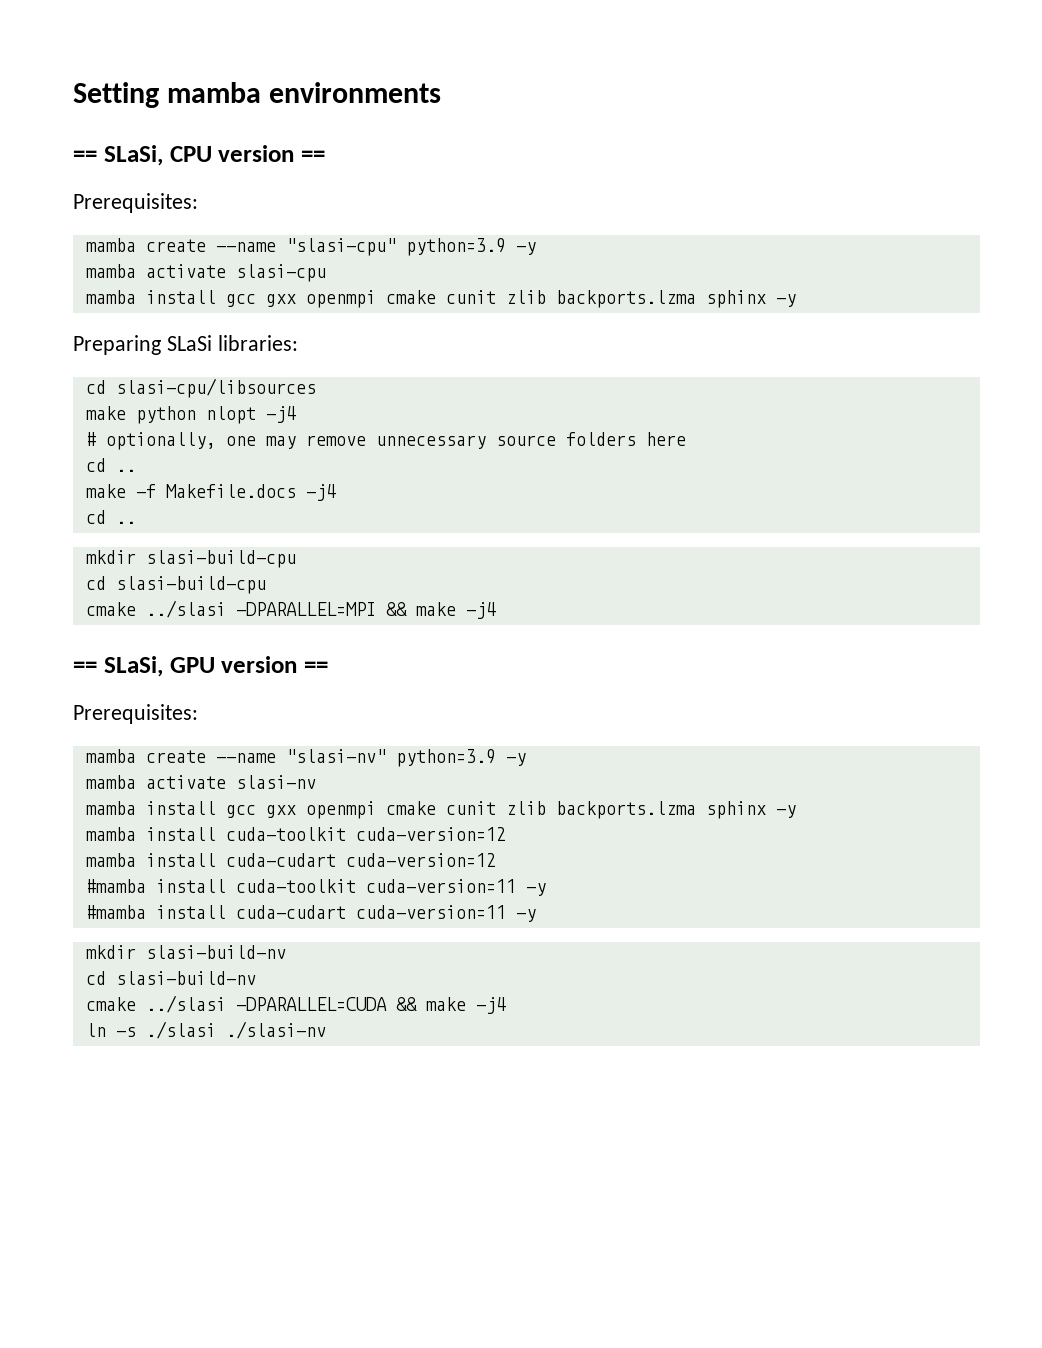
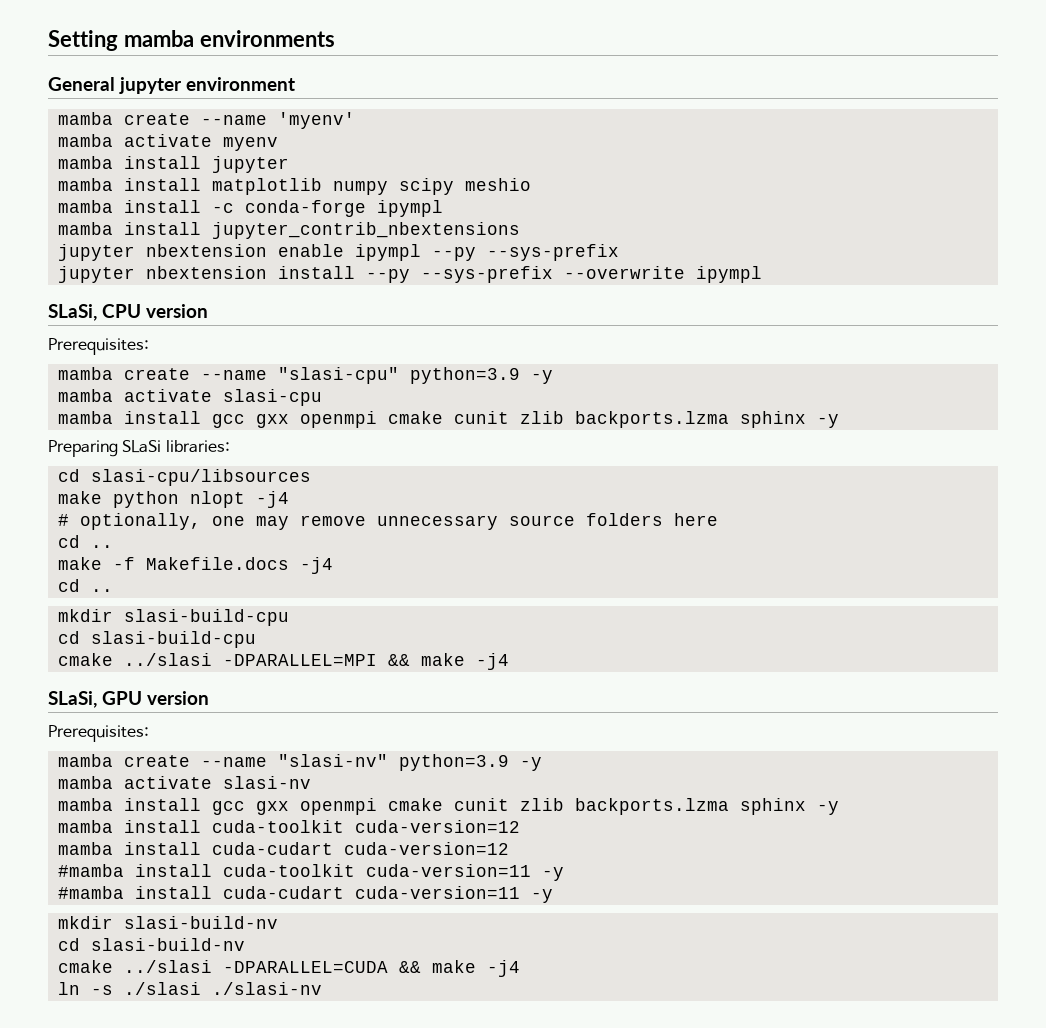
- == SLaSi, CPU version ==
+ General jupyter environment
+ mamba create --name 'myenv'
+ mamba activate myenv
+ mamba install jupyter
+ mamba install matplotlib numpy scipy meshio
+ mamba install -c conda-forge ipympl
+ mamba install jupyter_contrib_nbextensions
+ jupyter nbextension enable ipympl --py --sys-prefix
+ jupyter nbextension install --py --sys-prefix --overwrite ipympl
+ SLaSi, CPU version
- == SLaSi, GPU version ==
+ SLaSi, GPU version

